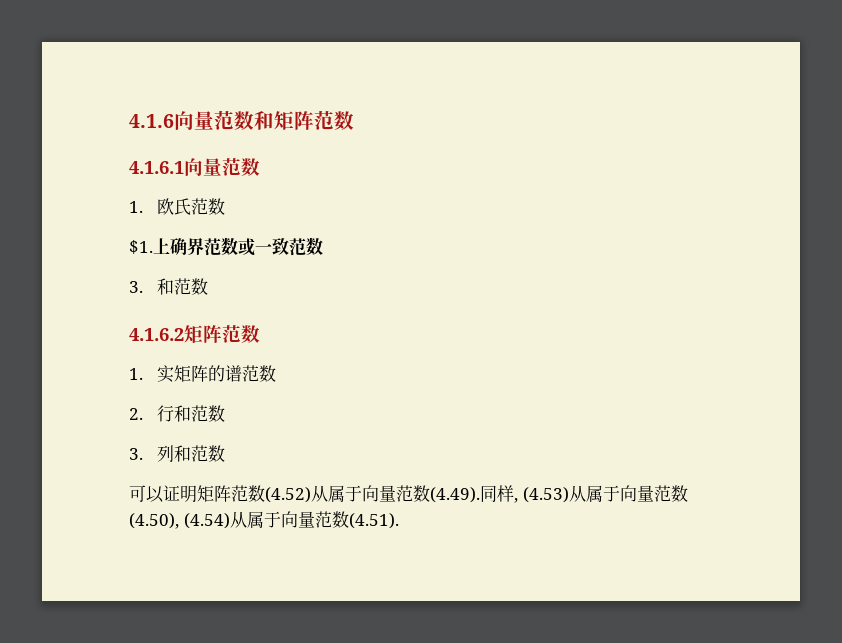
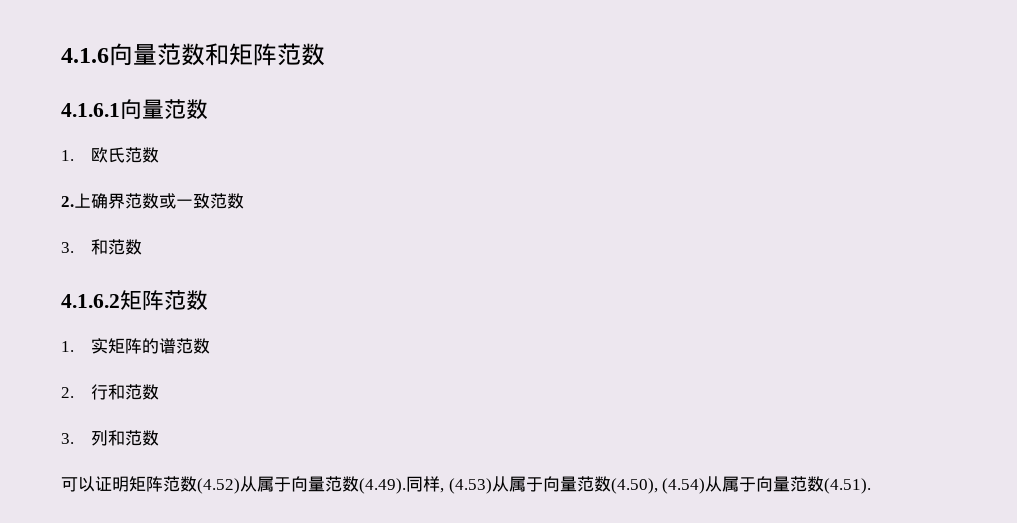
- $1.上确界范数或一致范数
+ 2.上确界范数或一致范数

